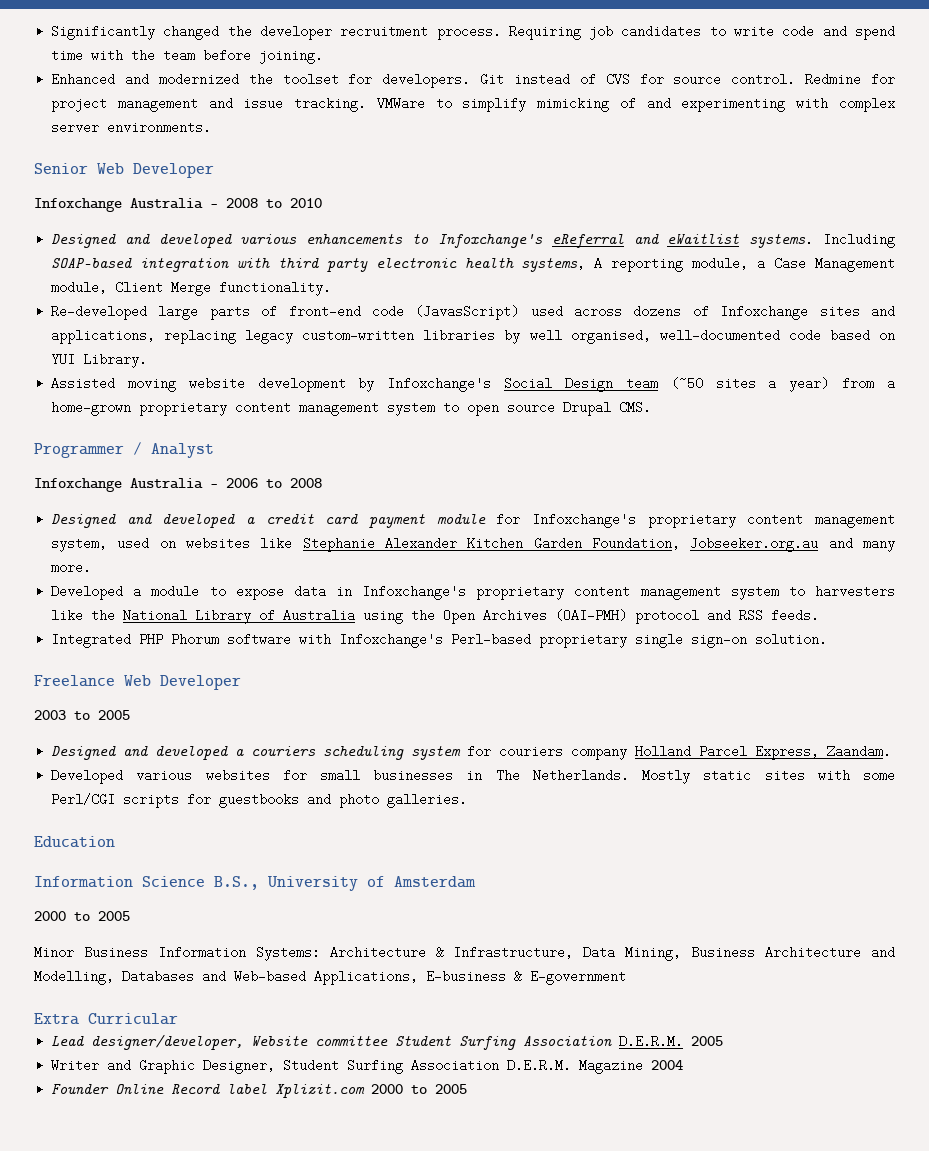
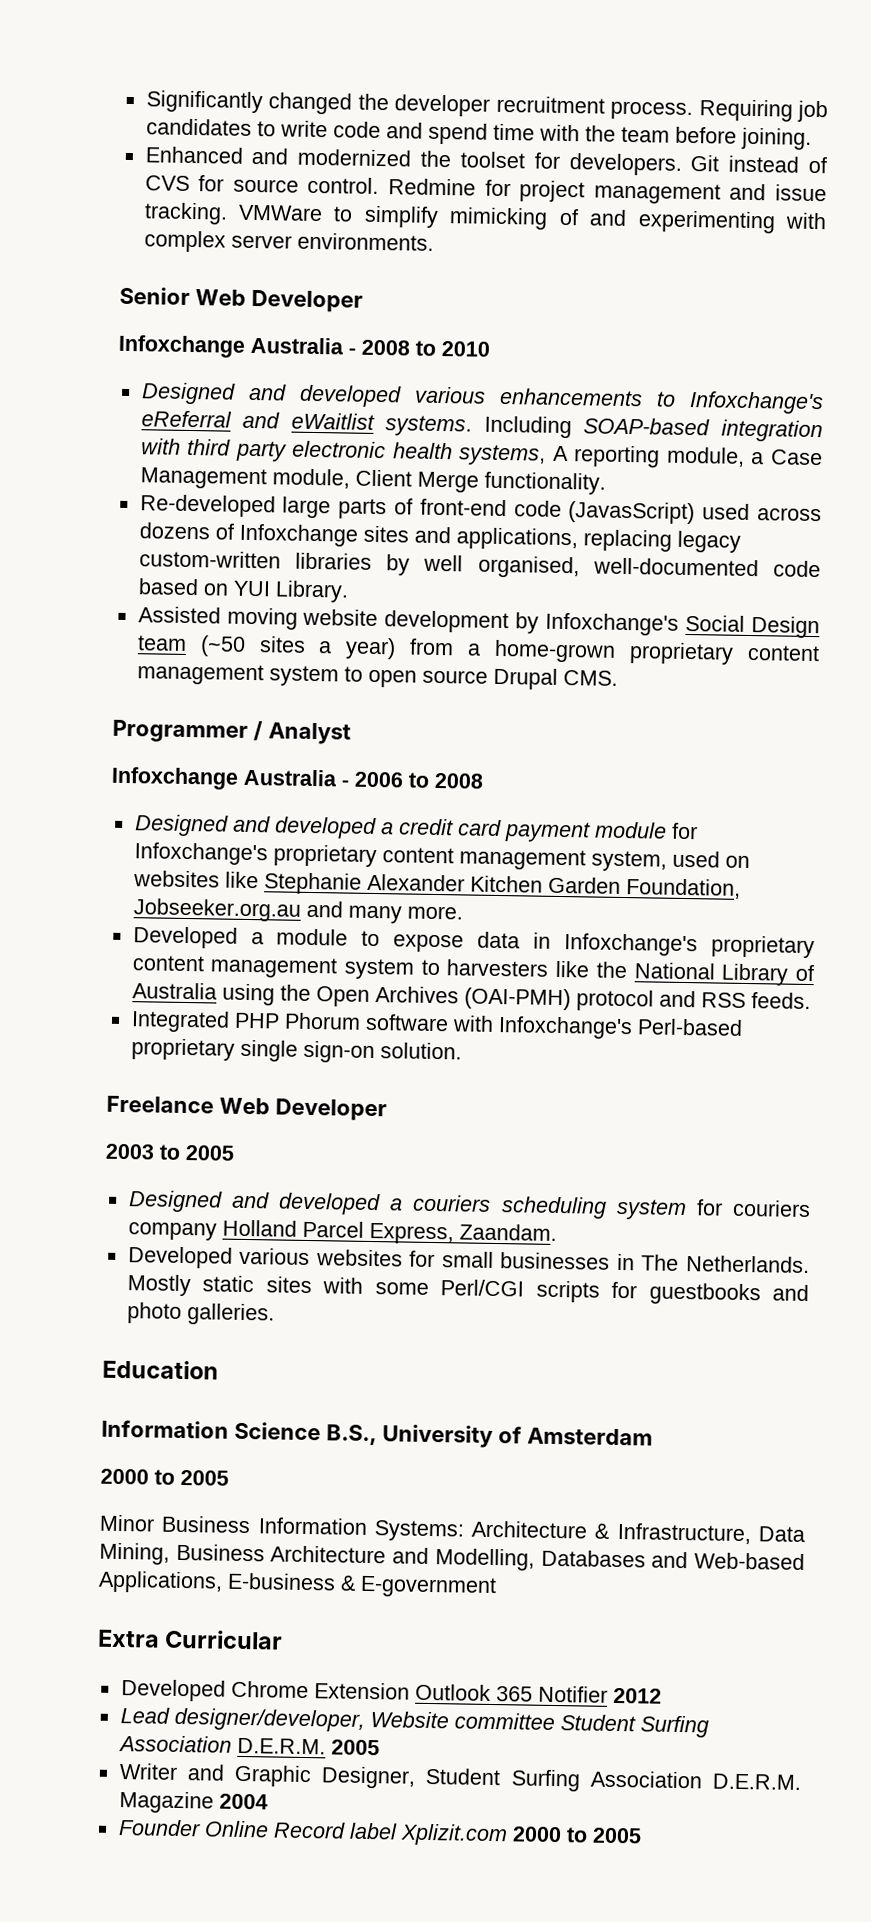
+ Developed Chrome Extension Outlook 365 Notifier 2012

